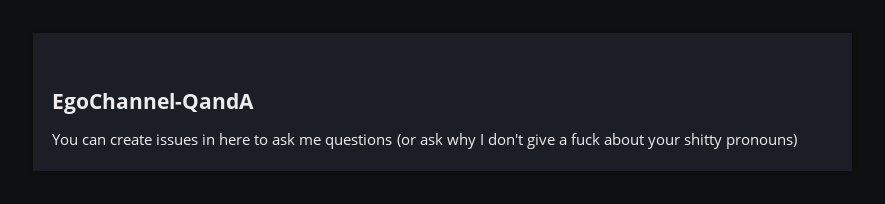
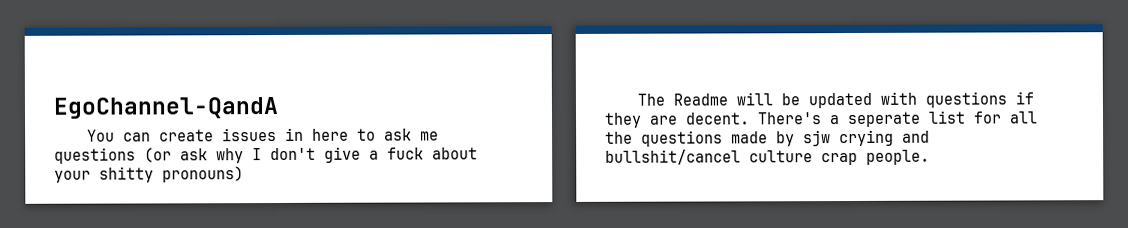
+ The Readme will be updated with questions if they are decent. There's a seperate list for all the questions made by sjw crying and bullshit/cancel culture crap people.

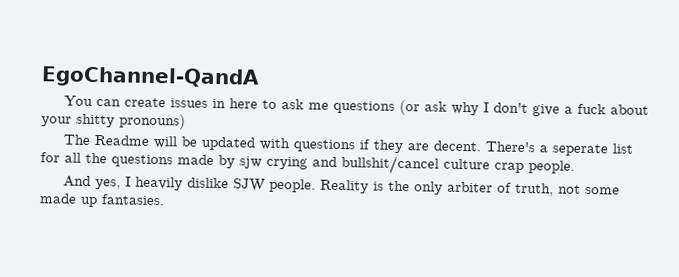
+ And yes, I heavily dislike SJW people. Reality is the only arbiter of truth, not some made up fantasies.

